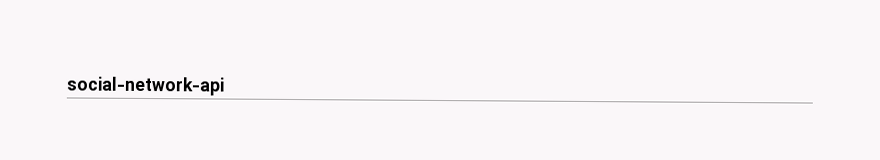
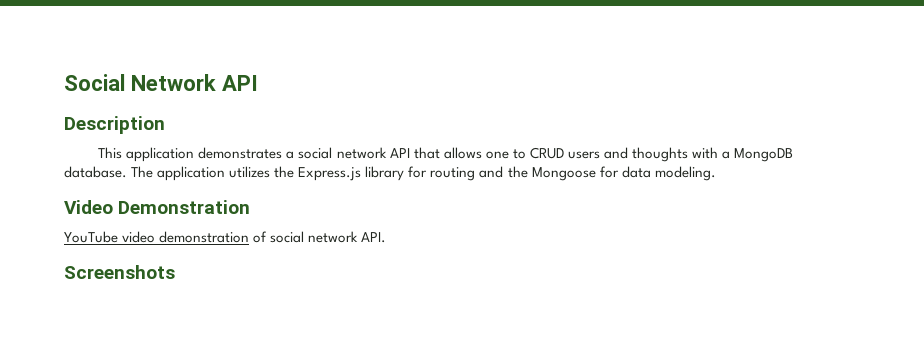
- social-network-api
+ Social Network API
+ Description
+ This application demonstrates a social network API that allows one to CRUD users and thoughts with a MongoDB database. The application utilizes the Express.js library for routing and the Mongoose for data modeling.
+ Video Demonstration
+ YouTube video demonstration of social network API.
+ Screenshots

